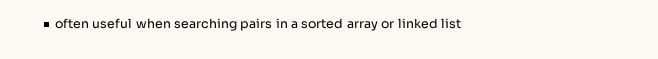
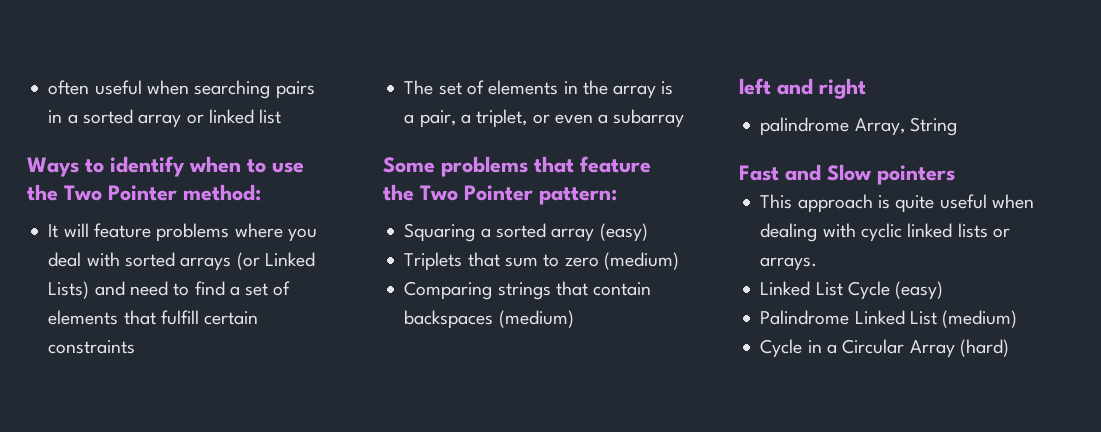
+ Ways to identify when to use the Two Pointer method:
+ It will feature problems where you deal with sorted arrays (or Linked Lists) and need to find a set of elements that fulfill certain constraints
+ The set of elements in the array is a pair, a triplet, or even a subarray
+ Some problems that feature the Two Pointer pattern:
+ Squaring a sorted array (easy)
+ Triplets that sum to zero (medium)
+ Comparing strings that contain backspaces (medium)
+ left and right
+ palindrome Array, String
+ Fast and Slow pointers
+ This approach is quite useful when dealing with cyclic linked lists or arrays.
+ Linked List Cycle (easy)
+ Palindrome Linked List (medium)
+ Cycle in a Circular Array (hard)

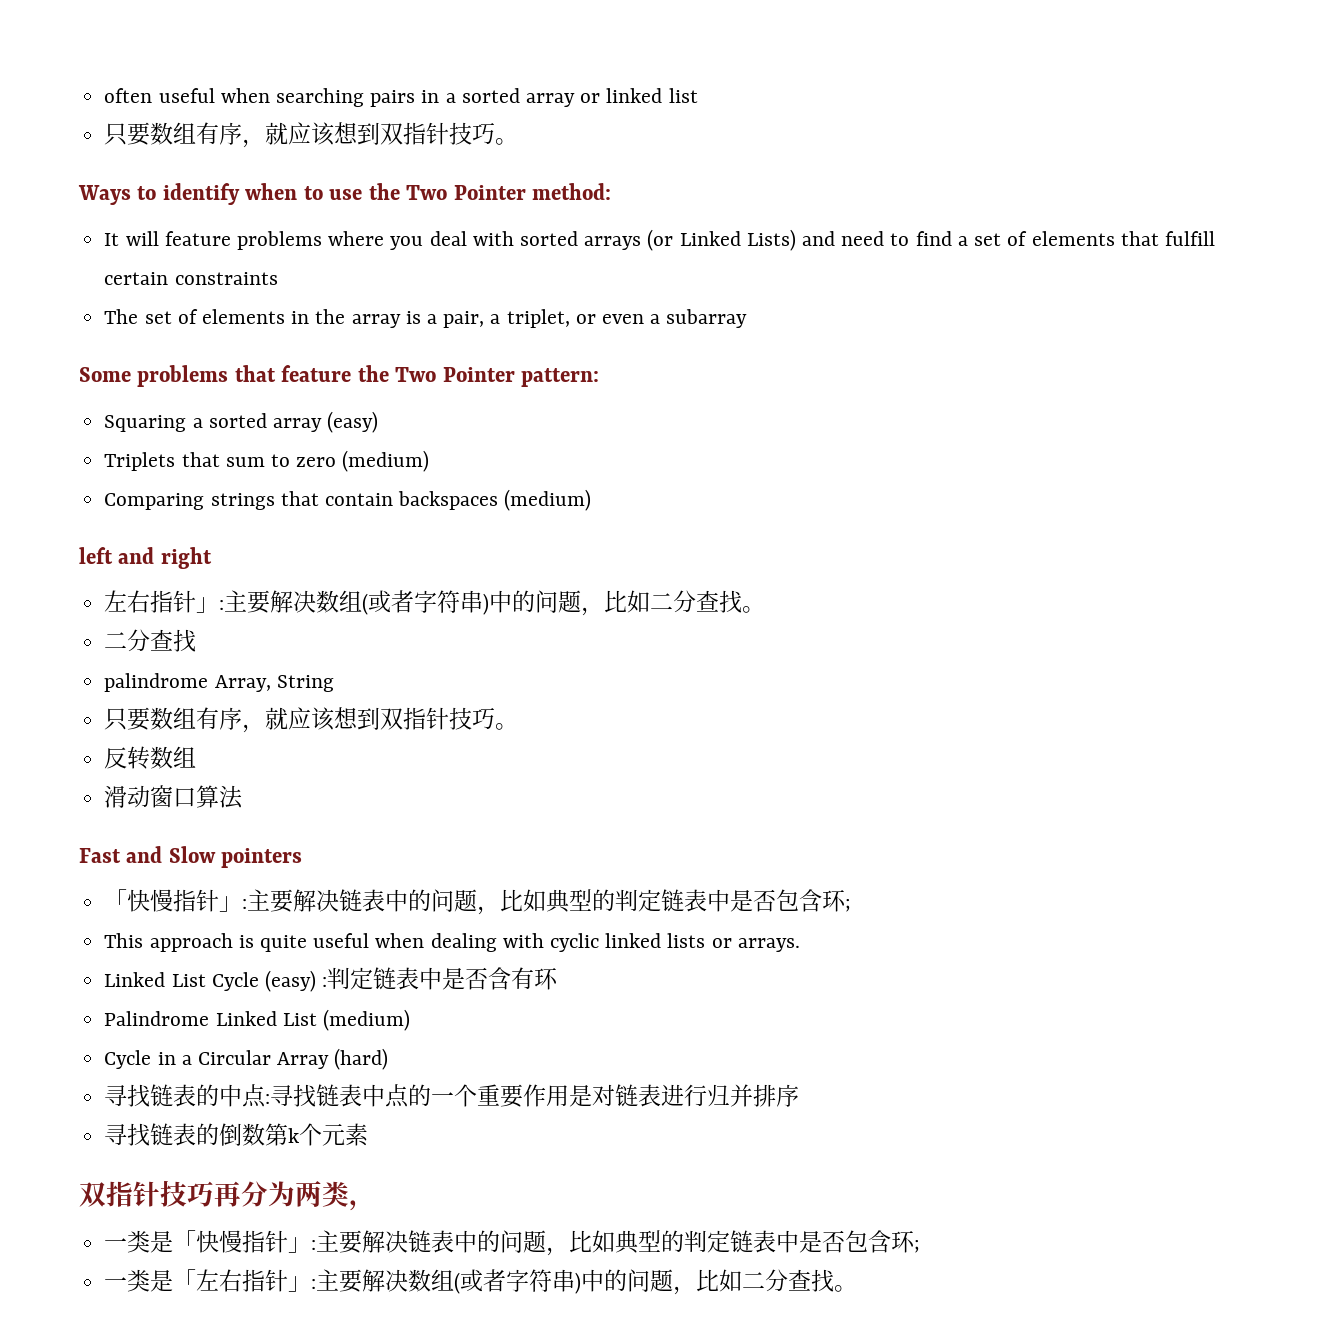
  often useful when searching pairs in a sorted array or linked list
+ 只要数组有序，就应该想到双指针技巧。
  left and right
+ 左右指针」:主要解决数组(或者字符串)中的问题，比如二分查找。
+ 二分查找
  palindrome Array, String
+ 只要数组有序，就应该想到双指针技巧。
+ 反转数组
+ 滑动窗口算法
  Fast and Slow pointers
+ 「快慢指针」:主要解决链表中的问题，比如典型的判定链表中是否包含环;
- Linked List Cycle (easy)
+ Linked List Cycle (easy) :判定链表中是否含有环
+ 寻找链表的中点:寻找链表中点的一个重要作用是对链表进行归并排序
+ 寻找链表的倒数第k个元素
+ 双指针技巧再分为两类，
+ 一类是「快慢指针」:主要解决链表中的问题，比如典型的判定链表中是否包含环;
+ 一类是「左右指针」:主要解决数组(或者字符串)中的问题，比如二分查找。

